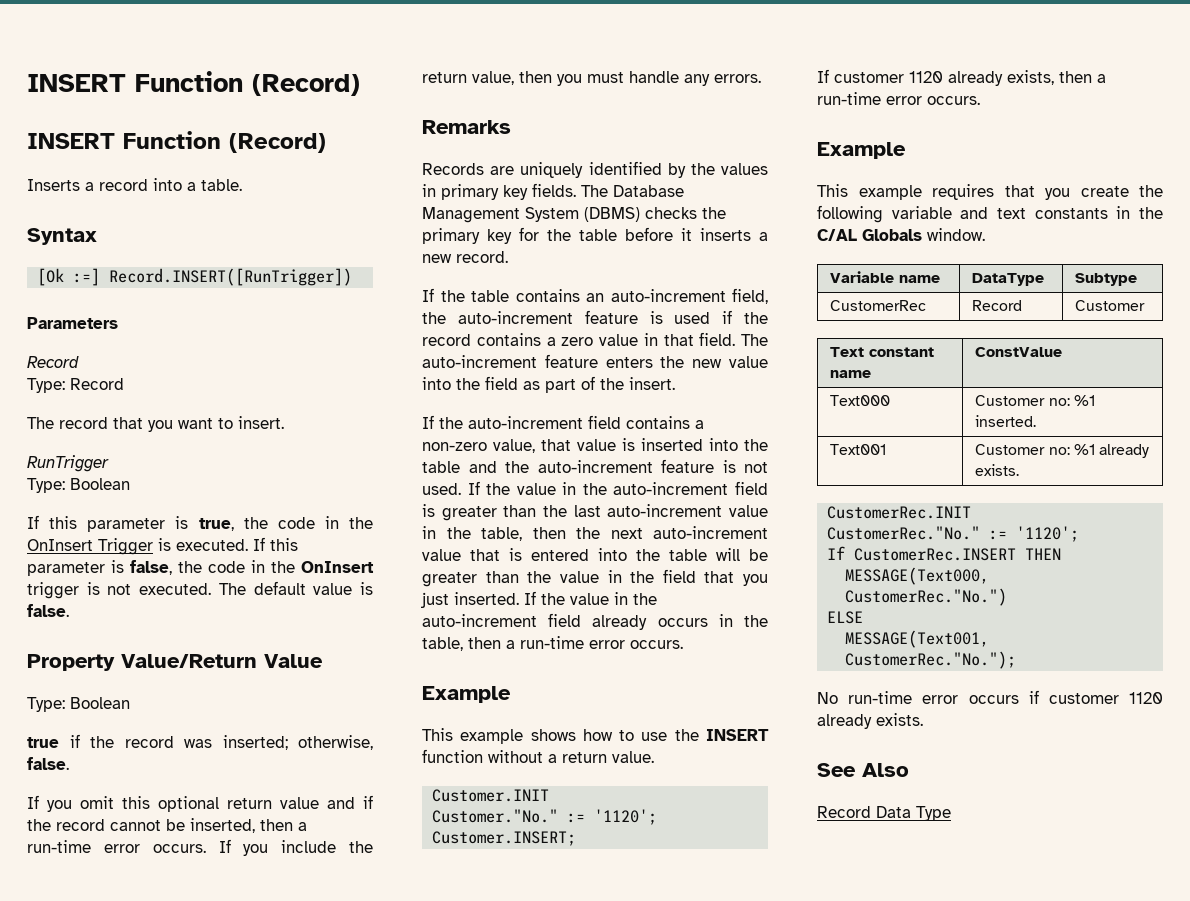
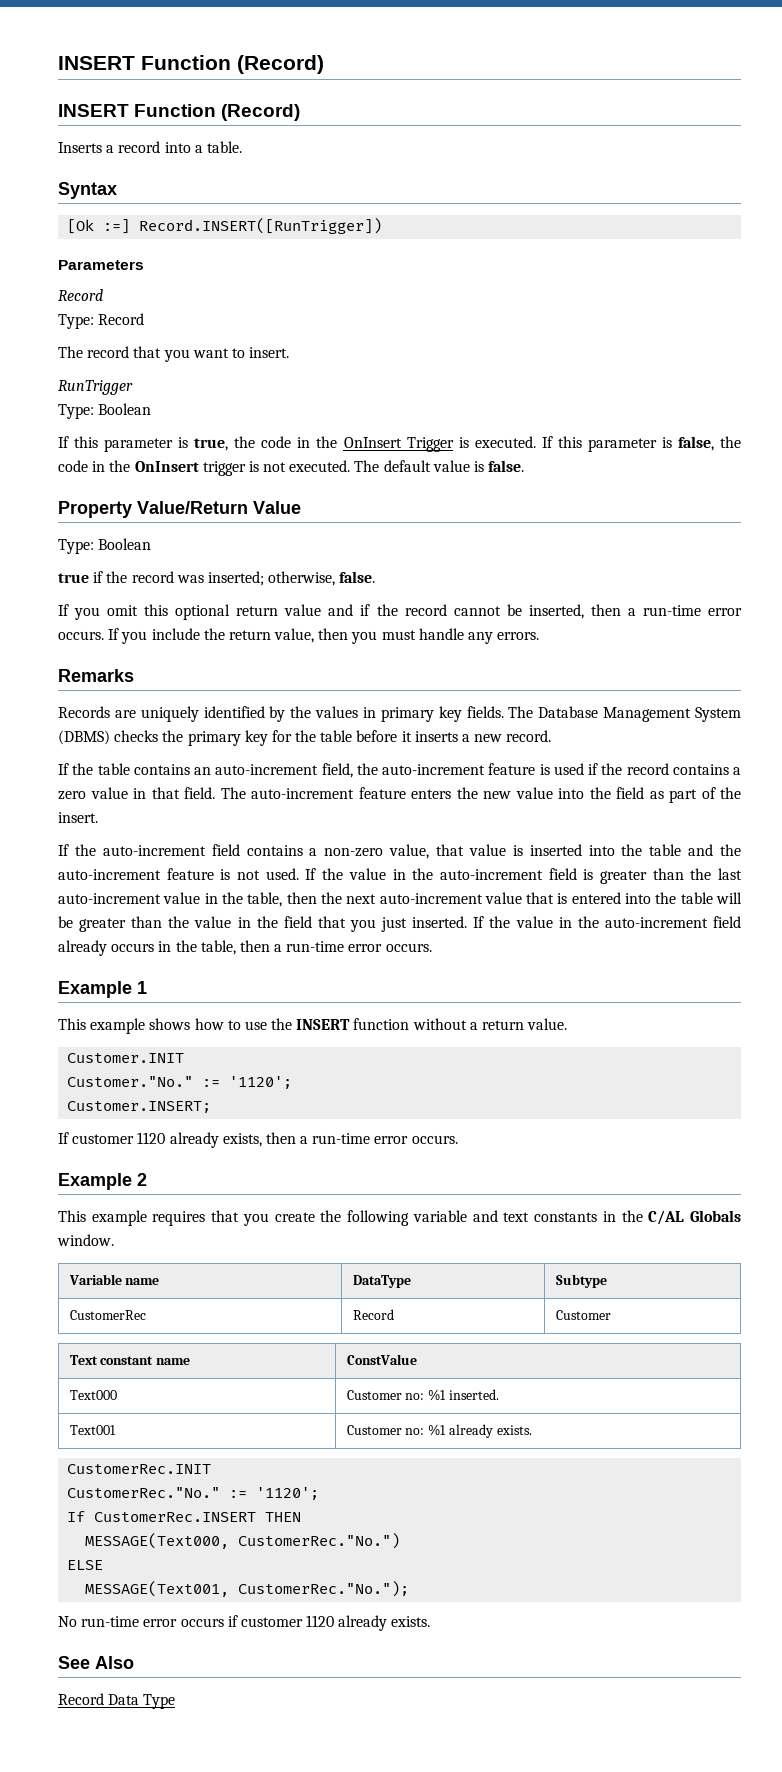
  If the value in the auto-increment field already occurs in the table, then a run-time error occurs.
- Example
+ Example 1
  If customer 1120 already exists, then a run-time error occurs.
- Example
+ Example 2

